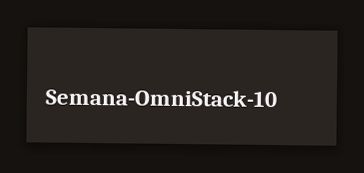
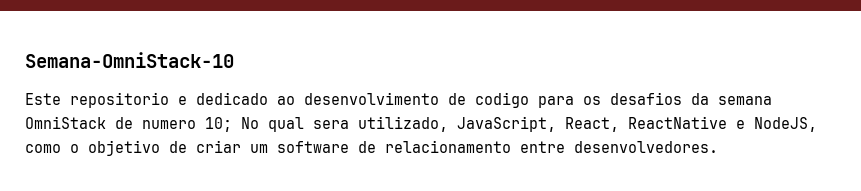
+ Este repositorio e dedicado ao desenvolvimento de codigo para os desafios da semana OmniStack de numero 10; No qual sera utilizado, JavaScript, React, ReactNative e NodeJS, como o objetivo de criar um software de relacionamento entre desenvolvedores.

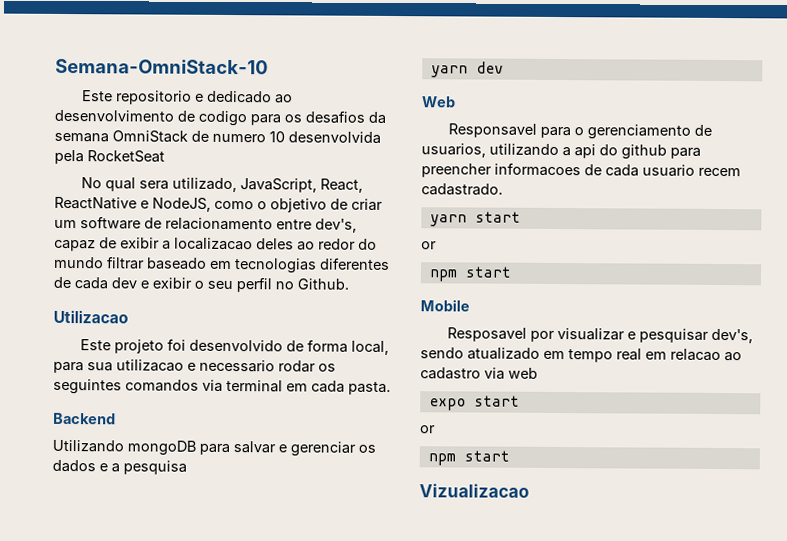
- Este repositorio e dedicado ao desenvolvimento de codigo para os desafios da semana OmniStack de numero 10; No qual sera utilizado, JavaScript, React, ReactNative e NodeJS, como o objetivo de criar um software de relacionamento entre desenvolvedores.
+ Este repositorio e dedicado ao desenvolvimento de codigo para os desafios da semana OmniStack de numero 10 desenvolvida pela RocketSeat
+ No qual sera utilizado, JavaScript, React, ReactNative e NodeJS, como o objetivo de criar um software de relacionamento entre dev's, capaz de exibir a localizacao deles ao redor do mundo filtrar baseado em tecnologias diferentes de cada dev e exibir o seu perfil no Github.
+ Utilizacao
+ Este projeto foi desenvolvido de forma local, para sua utilizacao e necessario rodar os seguintes comandos via terminal em cada pasta.
+ Backend
+ Utilizando mongoDB para salvar e gerenciar os dados e a pesquisa
+ yarn dev
+ Web
+ Responsavel para o gerenciamento de usuarios, utilizando a api do github para preencher informacoes de cada usuario recem cadastrado.
+ yarn start
+ or
+ npm start
+ Mobile
+ Resposavel por visualizar e pesquisar dev's, sendo atualizado em tempo real em relacao ao cadastro via web
+ expo start
+ or
+ npm start
+ Vizualizacao

